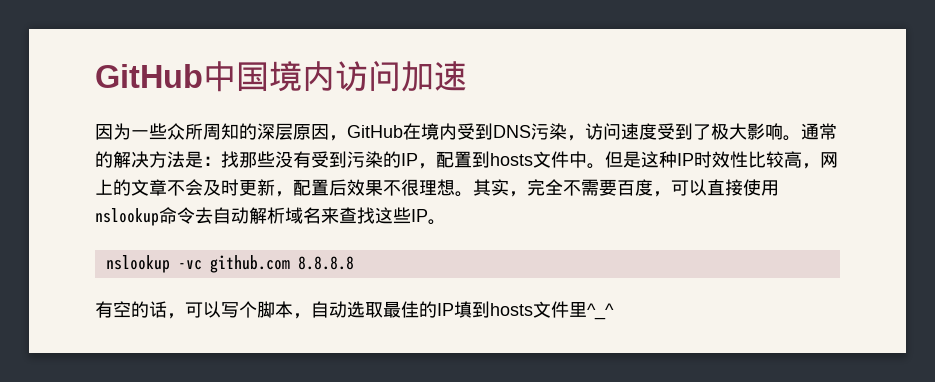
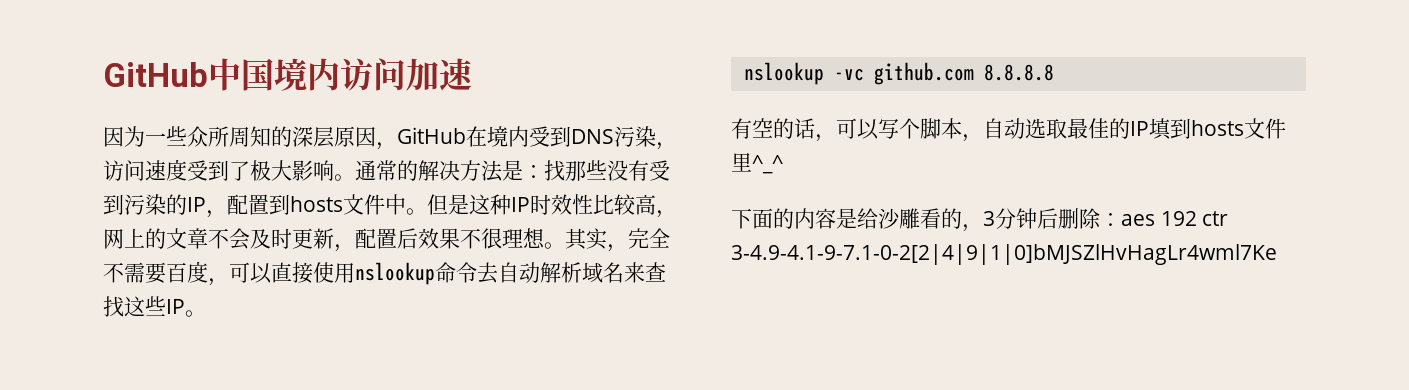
+ 下面的内容是给沙雕看的，3分钟后删除：aes 192 ctr 3-4.9-4.1-9-7.1-0-2[2|4|9|1|0]bMJSZlHvHagLr4wml7Ke

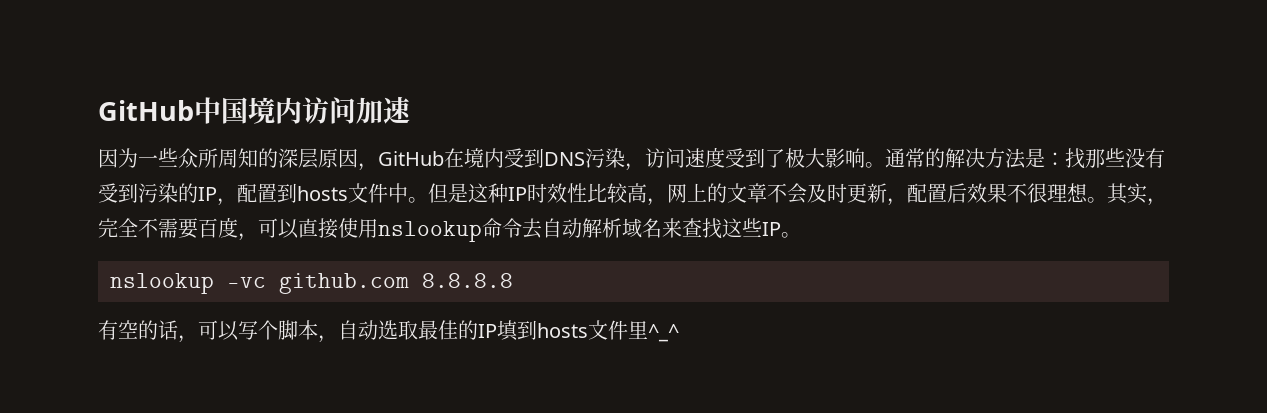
- 下面的内容是给沙雕看的，3分钟后删除：aes 192 ctr 3-4.9-4.1-9-7.1-0-2[2|4|9|1|0]bMJSZlHvHagLr4wml7Ke

